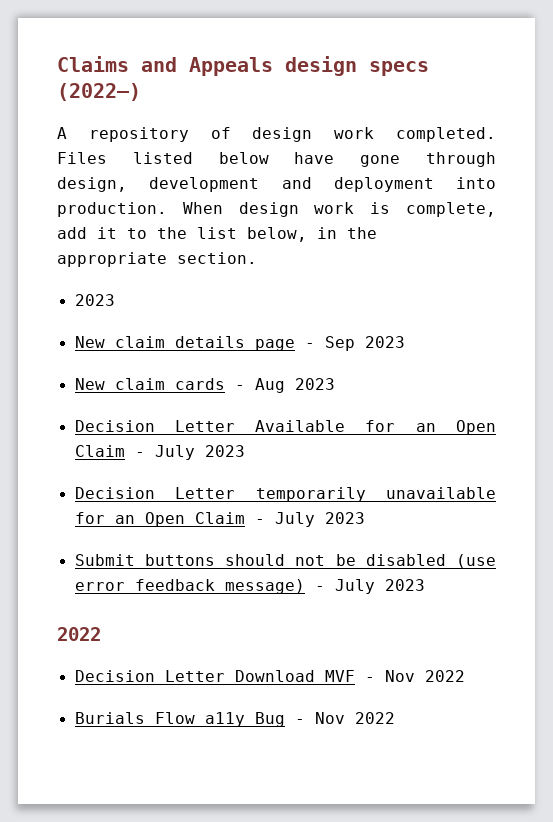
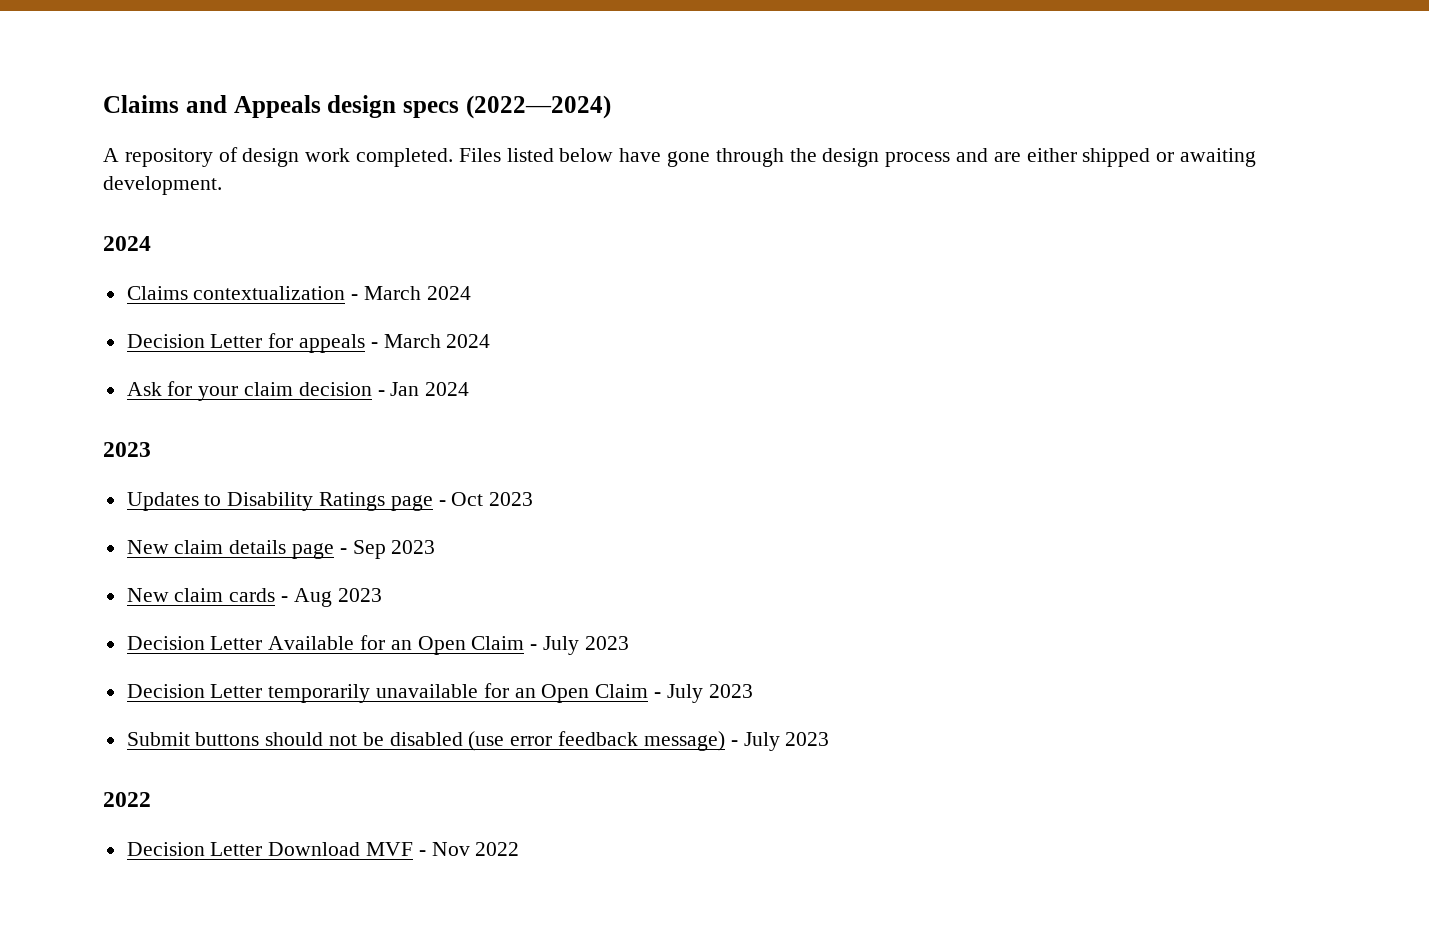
- Claims and Appeals design specs (2022—)
+ Claims and Appeals design specs (2022—2024)
- Files listed below have gone through design, development and deployment into production. When design work is complete, add it to the list below, in the appropriate section.
+ Files listed below have gone through the design process and are either shipped or awaiting development.
+ 2024
+ Claims contextualization - March 2024
+ Decision Letter for appeals - March 2024
+ Ask for your claim decision - Jan 2024
  2023
+ Updates to Disability Ratings page - Oct 2023
- Burials Flow a11y Bug - Nov 2022

